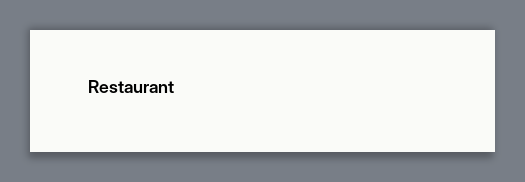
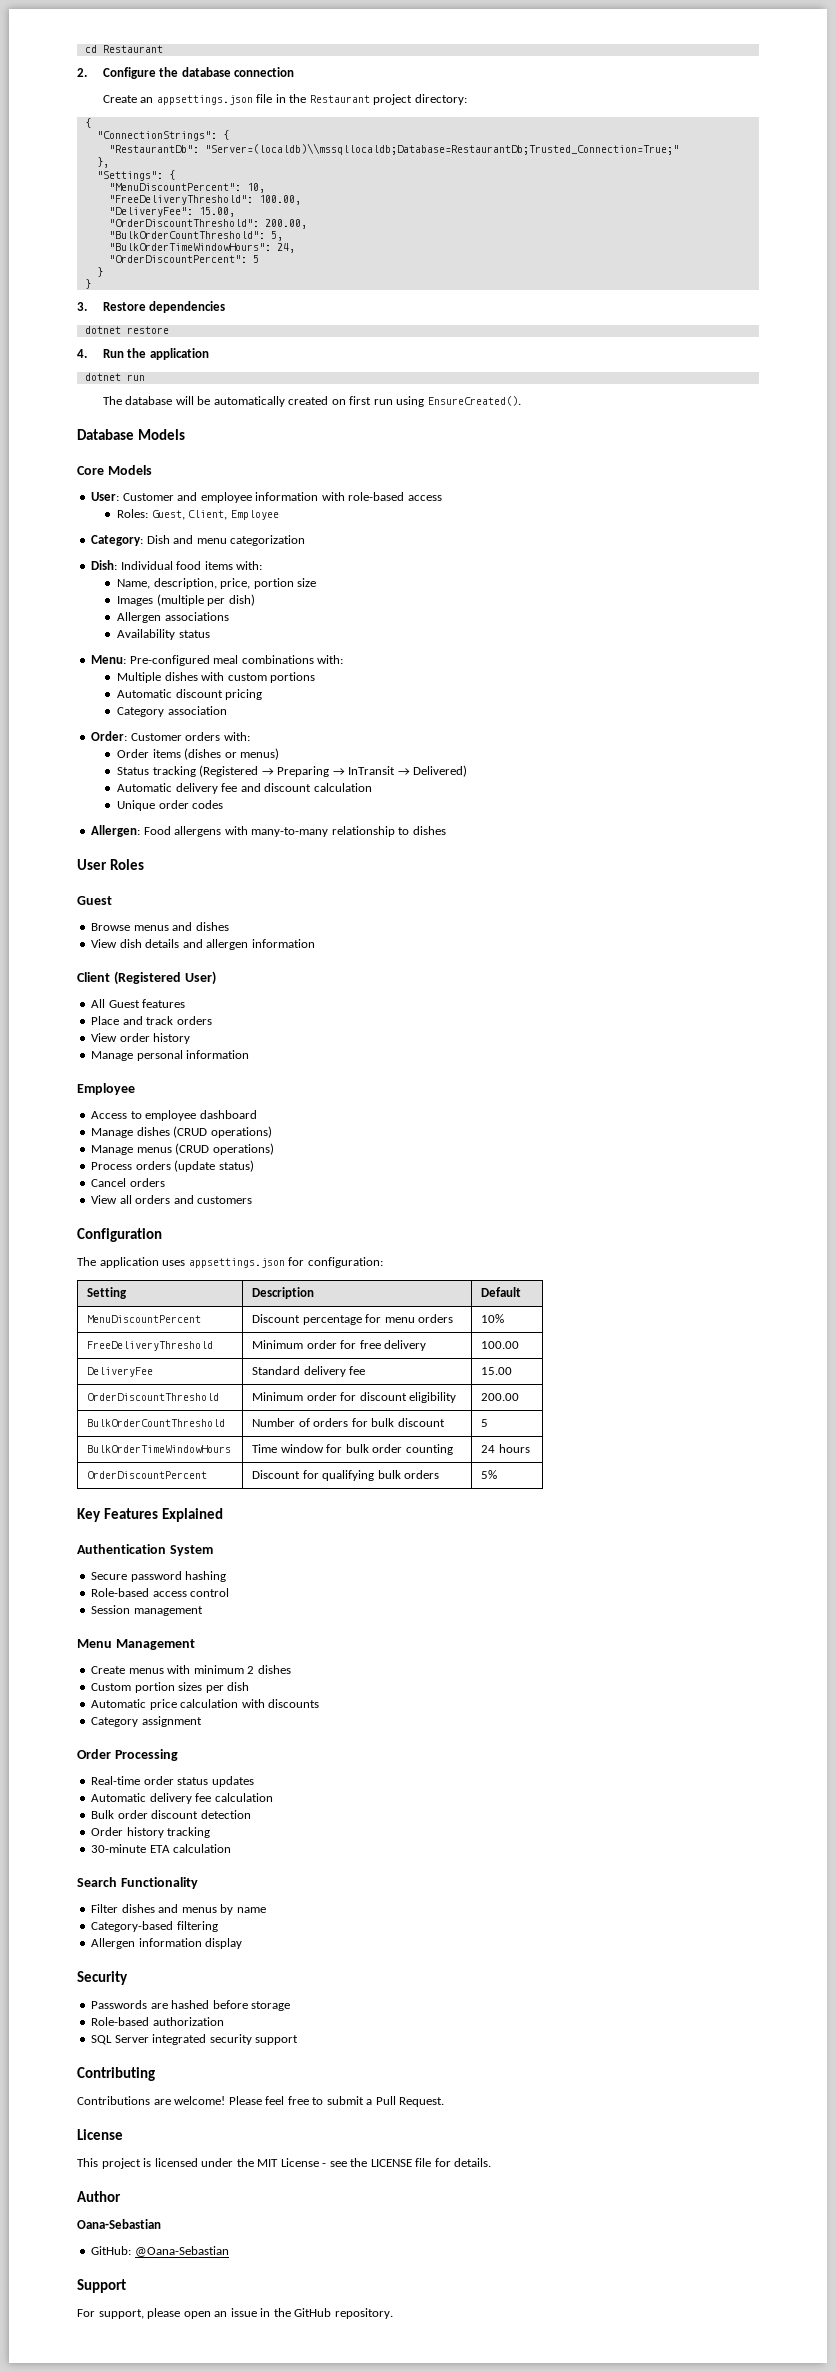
- Restaurant
+ cd Restaurant
+ 2. Configure the database connection
+ Create an appsettings.json file in the Restaurant project directory:
+ {
+ "ConnectionStrings": {
+ "RestaurantDb": "Server=(localdb)\\mssqllocaldb;Database=RestaurantDb;Trusted_Connection=True;"
+ },
+ "Settings": {
+ "MenuDiscountPercent": 10,
+ "FreeDeliveryThreshold": 100.00,
+ "DeliveryFee": 15.00,
+ "OrderDiscountThreshold": 200.00,
+ "BulkOrderCountThreshold": 5,
+ "BulkOrderTimeWindowHours": 24,
+ "OrderDiscountPercent": 5
+ }
+ }
+ 3. Restore dependencies
+ dotnet restore
+ 4. Run the application
+ dotnet run
+ The database will be automatically created on first run using EnsureCreated().
+ Database Models
+ Core Models
+ User: Customer and employee information with role-based access
+ Roles: Guest, Client, Employee
+ Category: Dish and menu categorization
+ Dish: Individual food items with:
+ Name, description, price, portion size
+ Images (multiple per dish)
+ Allergen associations
+ Availability status
+ Menu: Pre-configured meal combinations with:
+ Multiple dishes with custom portions
+ Automatic discount pricing
+ Category association
+ Order: Customer orders with:
+ Order items (dishes or menus)
+ Status tracking (Registered → Preparing → InTransit → Delivered)
+ Automatic delivery fee and discount calculation
+ Unique order codes
+ Allergen: Food allergens with many-to-many relationship to dishes
+ User Roles
+ Guest
+ Browse menus and dishes
+ View dish details and allergen information
+ Client (Registered User)
+ All Guest features
+ Place and track orders
+ View order history
+ Manage personal information
+ Employee
+ Access to employee dashboard
+ Manage dishes (CRUD operations)
+ Manage menus (CRUD operations)
+ Process orders (update status)
+ Cancel orders
+ View all orders and customers
+ Configuration
+ The application uses appsettings.json for configuration:
+ Setting | Description | Default
+ MenuDiscountPercent | Discount percentage for menu orders | 10%
+ FreeDeliveryThreshold | Minimum order for free delivery | 100.00
+ DeliveryFee | Standard delivery fee | 15.00
+ OrderDiscountThreshold | Minimum order for discount eligibility | 200.00
+ BulkOrderCountThreshold | Number of orders for bulk discount | 5
+ BulkOrderTimeWindowHours | Time window for bulk order counting | 24 hours
+ OrderDiscountPercent | Discount for qualifying bulk orders | 5%
+ Key Features Explained
+ Authentication System
+ Secure password hashing
+ Role-based access control
+ Session management
+ Menu Management
+ Create menus with minimum 2 dishes
+ Custom portion sizes per dish
+ Automatic price calculation with discounts
+ Category assignment
+ Order Processing
+ Real-time order status updates
+ Automatic delivery fee calculation
+ Bulk order discount detection
+ Order history tracking
+ 30-minute ETA calculation
+ Search Functionality
+ Filter dishes and menus by name
+ Category-based filtering
+ Allergen information display
+ Security
+ Passwords are hashed before storage
+ Role-based authorization
+ SQL Server integrated security support
+ Contributing
+ Contributions are welcome! Please feel free to submit a Pull Request.
+ License
+ This project is licensed under the MIT License - see the LICENSE file for details.
+ Author
+ Oana-Sebastian
+ GitHub: @Oana-Sebastian
+ Support
+ For support, please open an issue in the GitHub repository.

